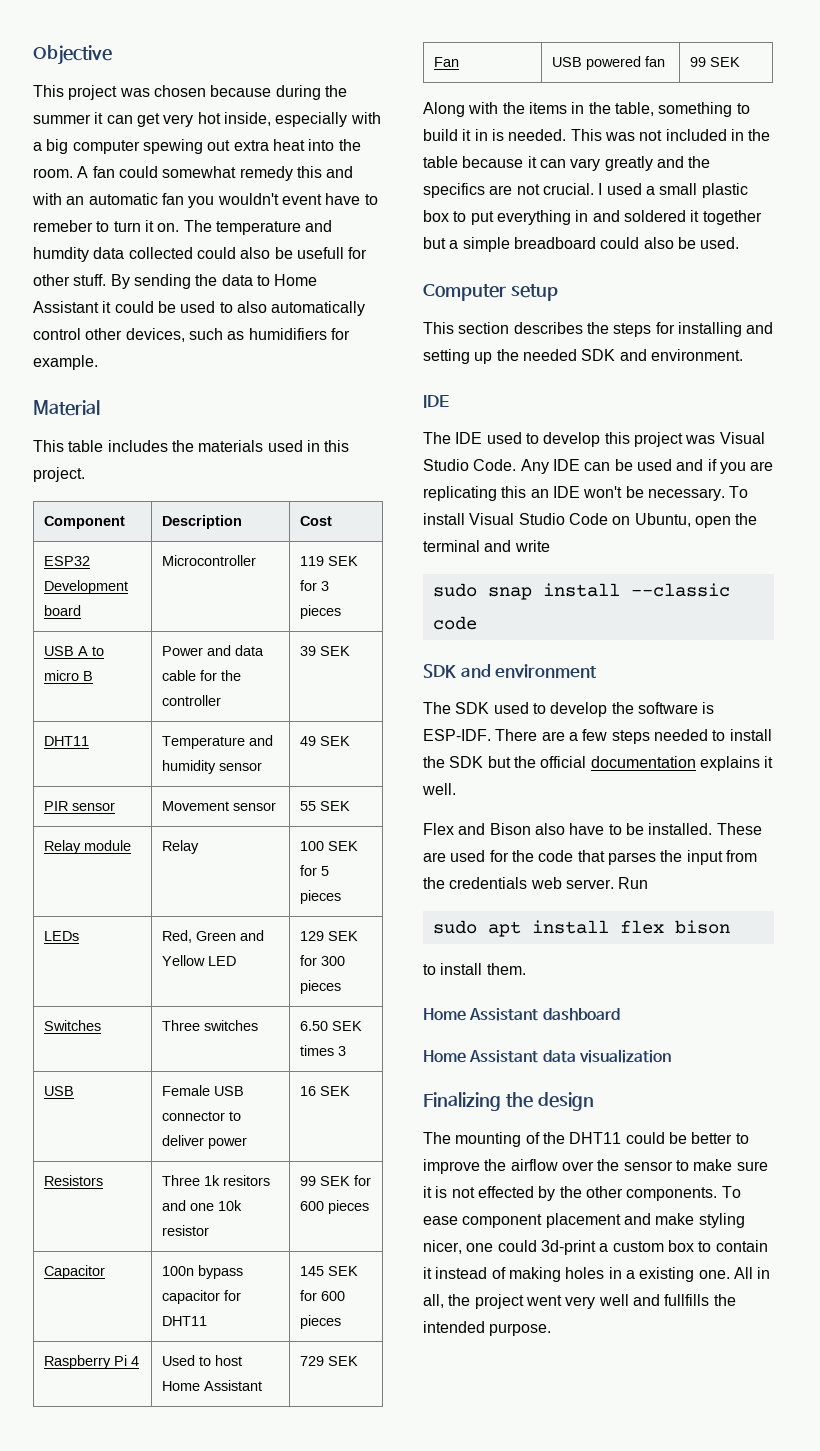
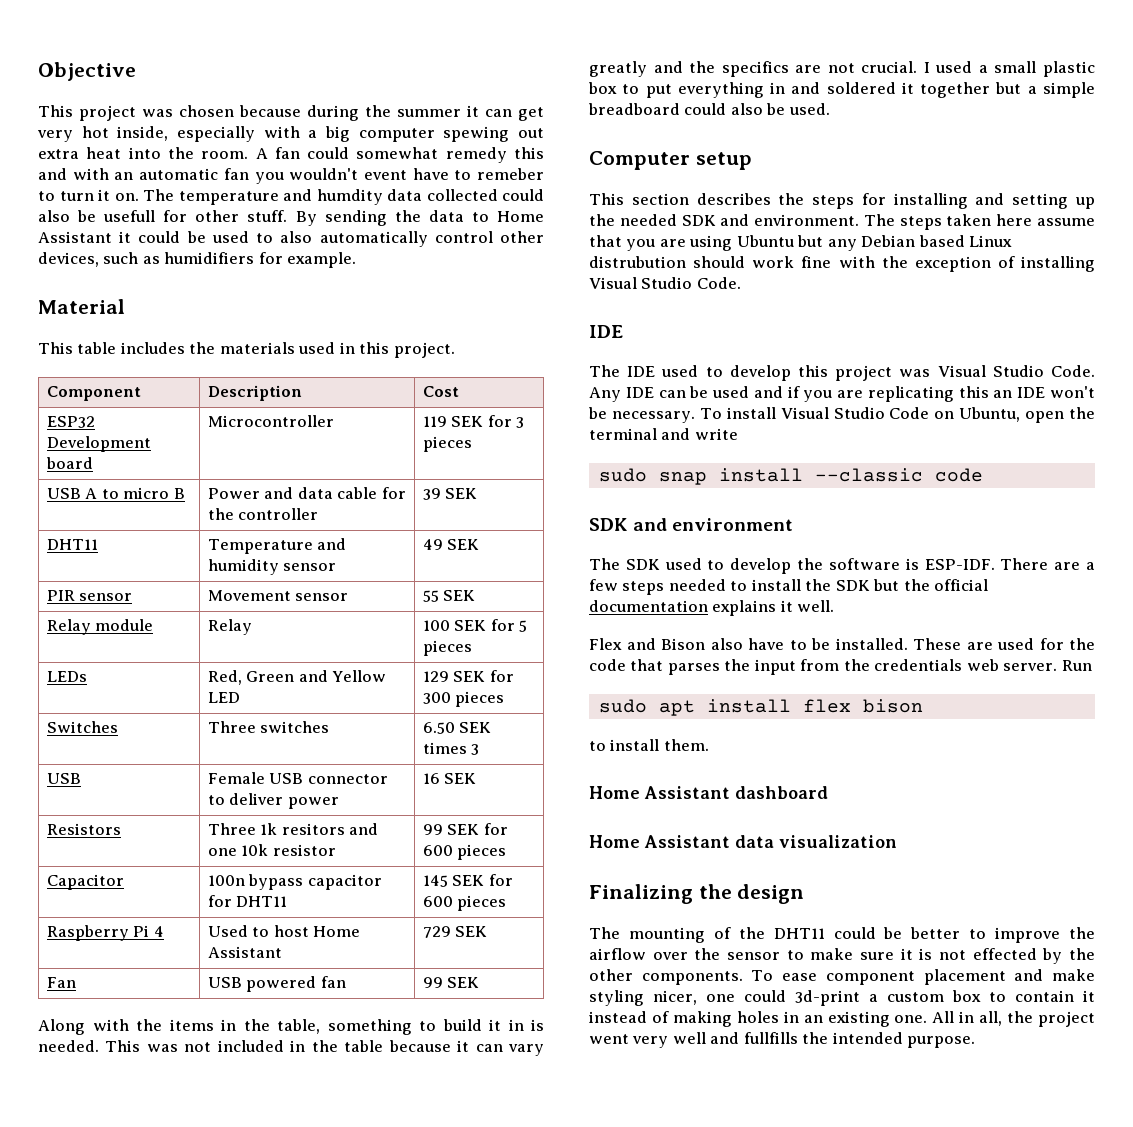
+ The steps taken here assume that you are using Ubuntu but any Debian based Linux distrubution should work fine with the exception of installing Visual Studio Code.
- To ease component placement and make styling nicer, one could 3d-print a custom box to contain it instead of making holes in a existing one.
+ To ease component placement and make styling nicer, one could 3d-print a custom box to contain it instead of making holes in an existing one.

